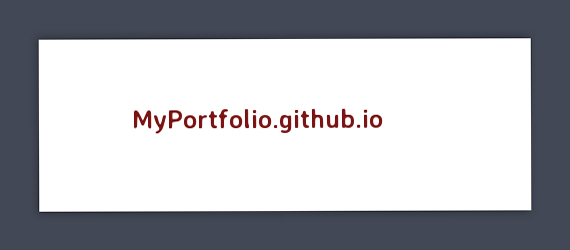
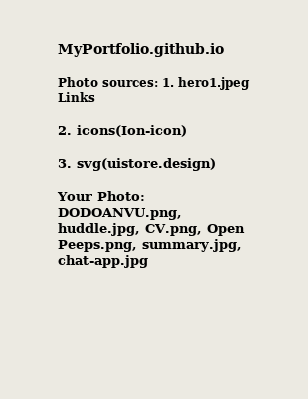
+ Photo sources: 1. hero1.jpeg Links
+ 2. icons(Ion-icon)
+ 3. svg(uistore.design)
+ Your Photo: DODOANVU.png, huddle.jpg, CV.png, Open Peeps.png, summary.jpg, chat-app.jpg

